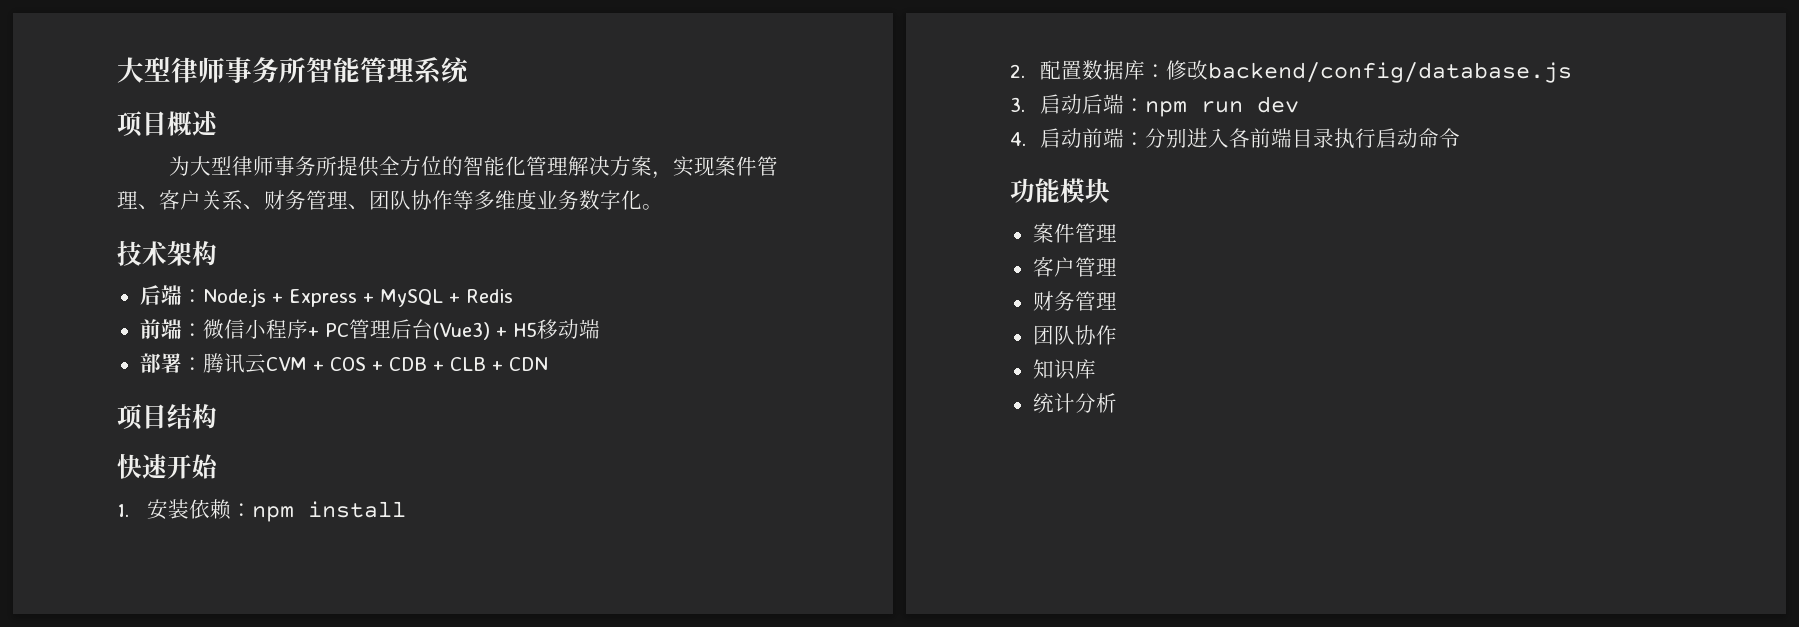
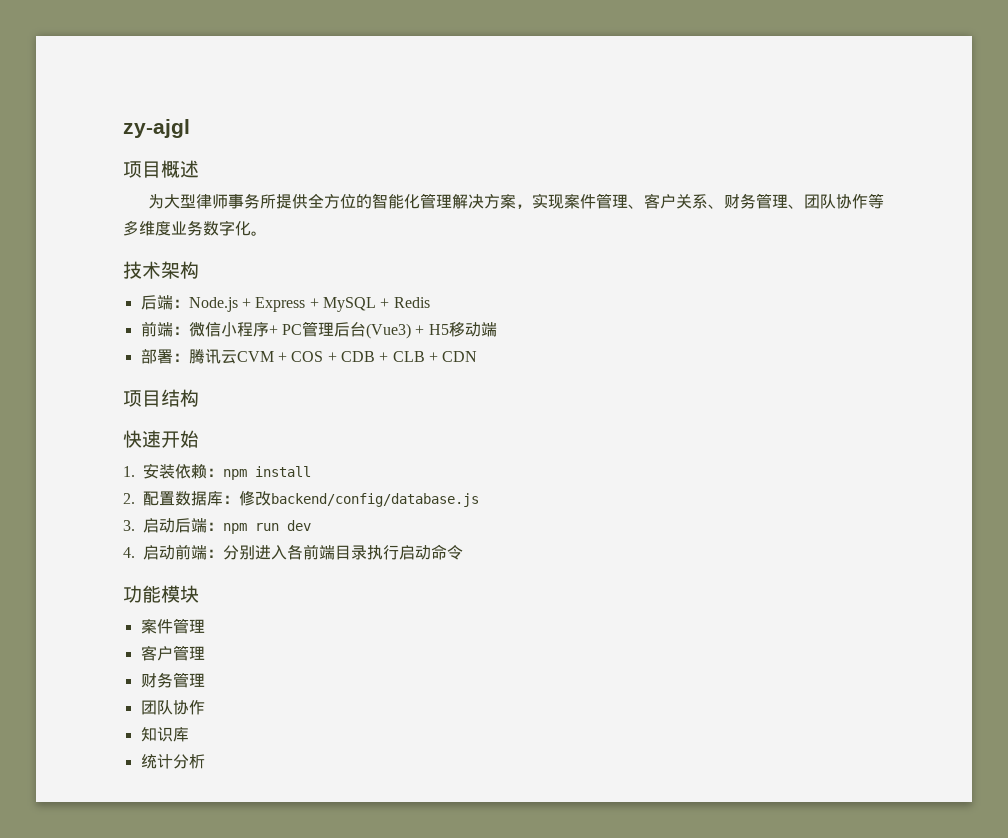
- 大型律师事务所智能管理系统
+ zy-ajgl

